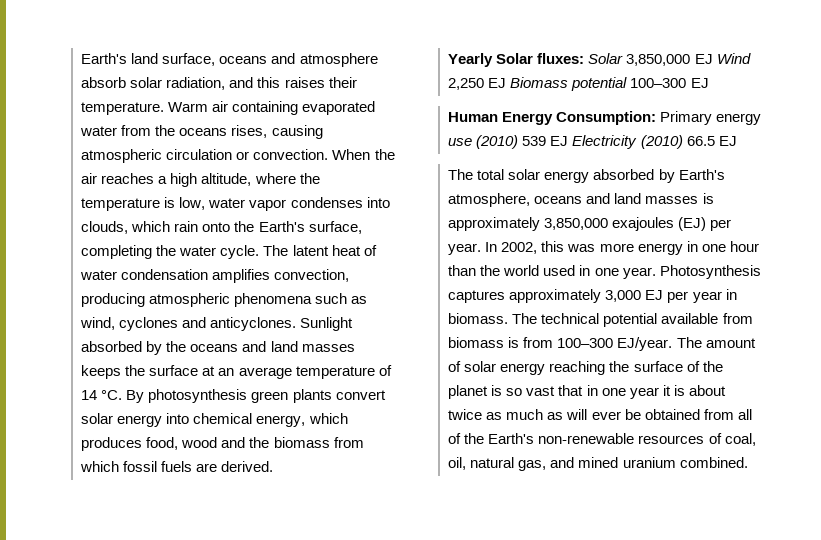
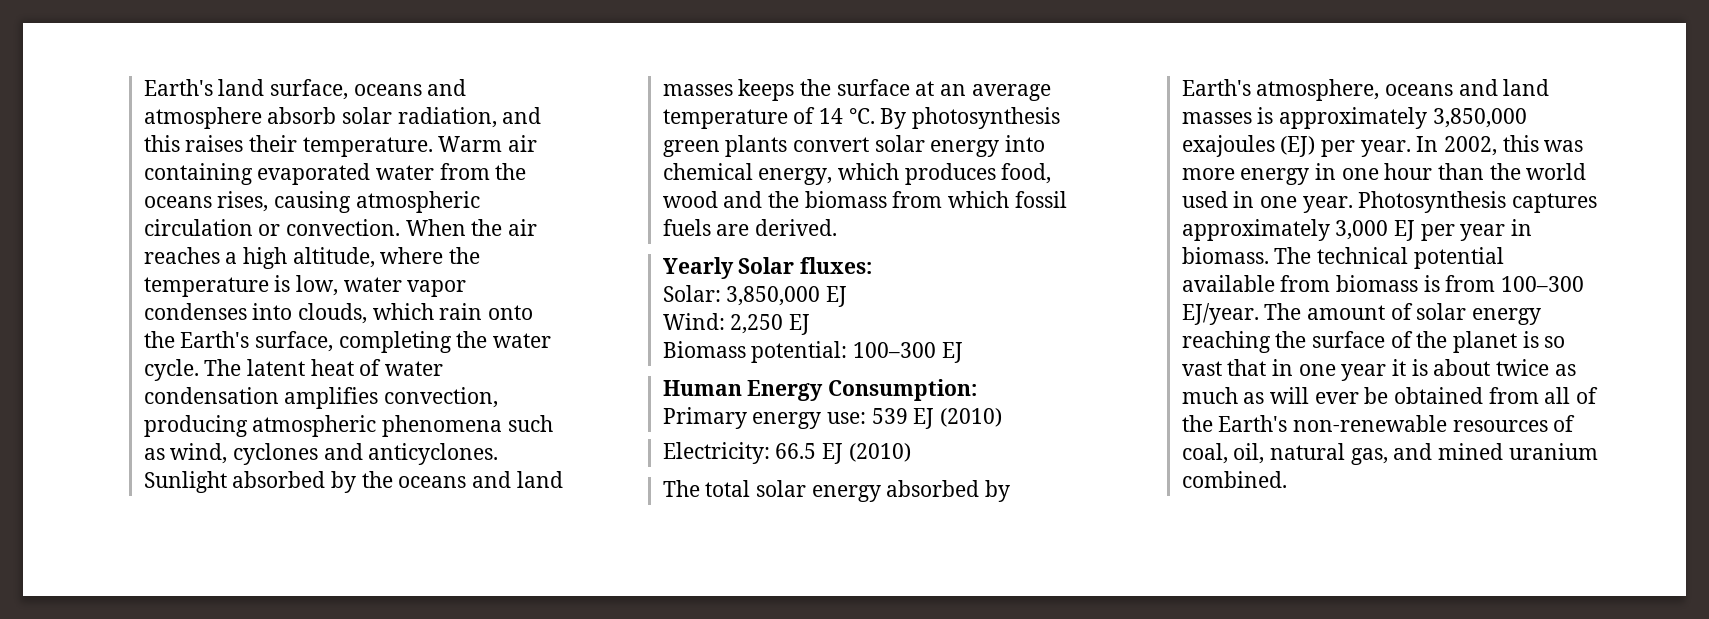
- Yearly Solar fluxes: Solar 3,850,000 EJ Wind 2,250 EJ Biomass potential 100–300 EJ
+ Yearly Solar fluxes:
+ Solar: 3,850,000 EJ
+ Wind: 2,250 EJ
+ Biomass potential: 100–300 EJ
- Human Energy Consumption: Primary energy use (2010) 539 EJ Electricity (2010) 66.5 EJ
+ Human Energy Consumption:
+ Primary energy use: 539 EJ (2010)
+ Electricity: 66.5 EJ (2010)

